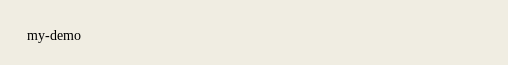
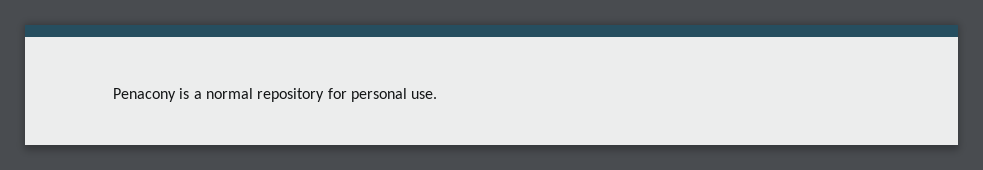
- my-demo
+ Penacony is a normal repository for personal use.

